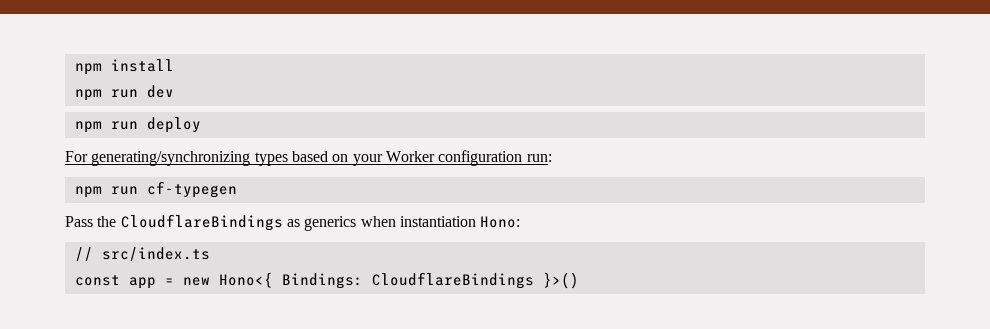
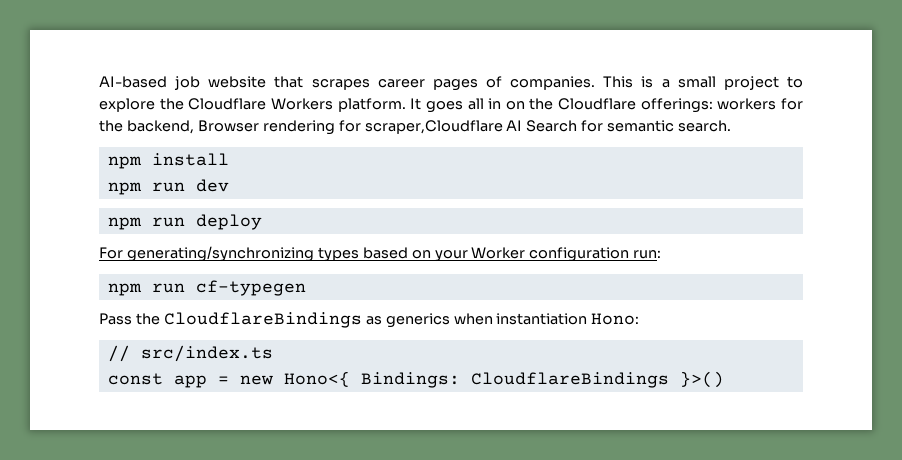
+ AI-based job website that scrapes career pages of companies. This is a small project to explore the Cloudflare Workers platform. It goes all in on the Cloudflare offerings: workers for the backend, Browser rendering for scraper,Cloudflare AI Search for semantic search.

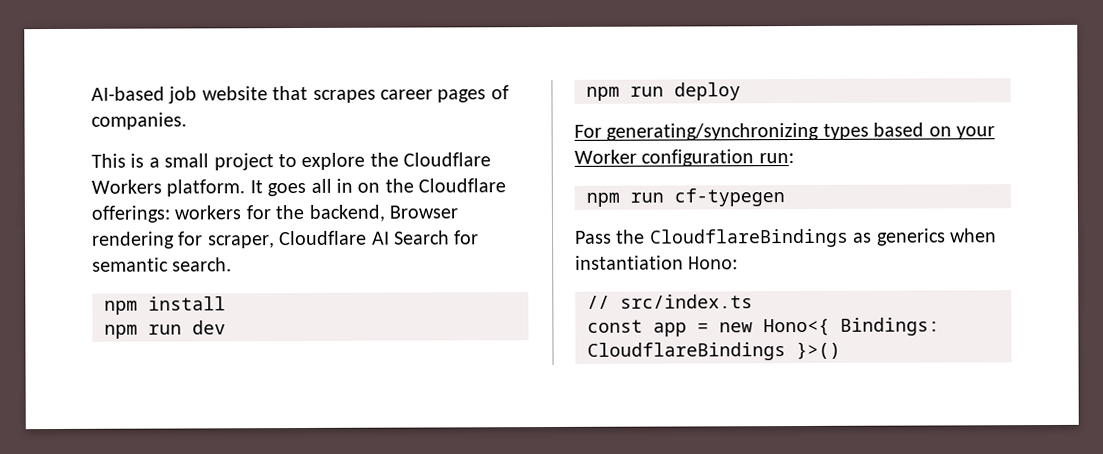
- AI-based job website that scrapes career pages of companies. This is a small project to explore the Cloudflare Workers platform.
+ AI-based job website that scrapes career pages of companies.
+ This is a small project to explore the Cloudflare Workers platform.
- It goes all in on the Cloudflare offerings: workers for the backend, Browser rendering for scraper,Cloudflare AI Search for semantic search.
+ It goes all in on the Cloudflare offerings: workers for the backend, Browser rendering for scraper, Cloudflare AI Search for semantic search.

